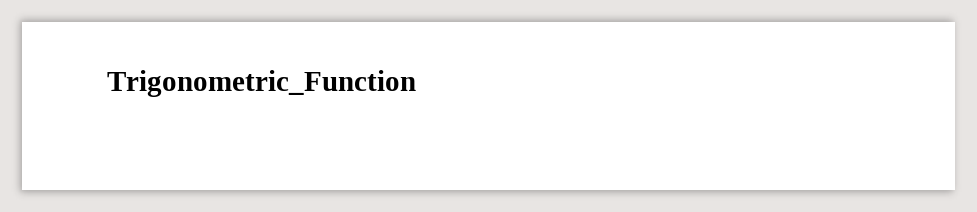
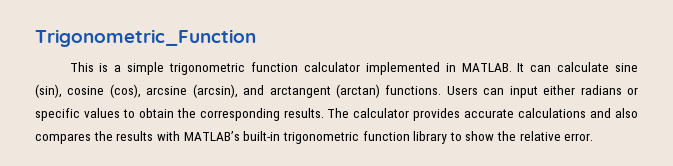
+ This is a simple trigonometric function calculator implemented in MATLAB. It can calculate sine (sin), cosine (cos), arcsine (arcsin), and arctangent (arctan) functions. Users can input either radians or specific values to obtain the corresponding results. The calculator provides accurate calculations and also compares the results with MATLAB’s built-in trigonometric function library to show the relative error.

